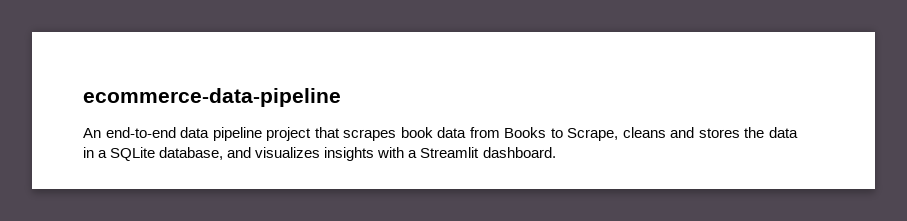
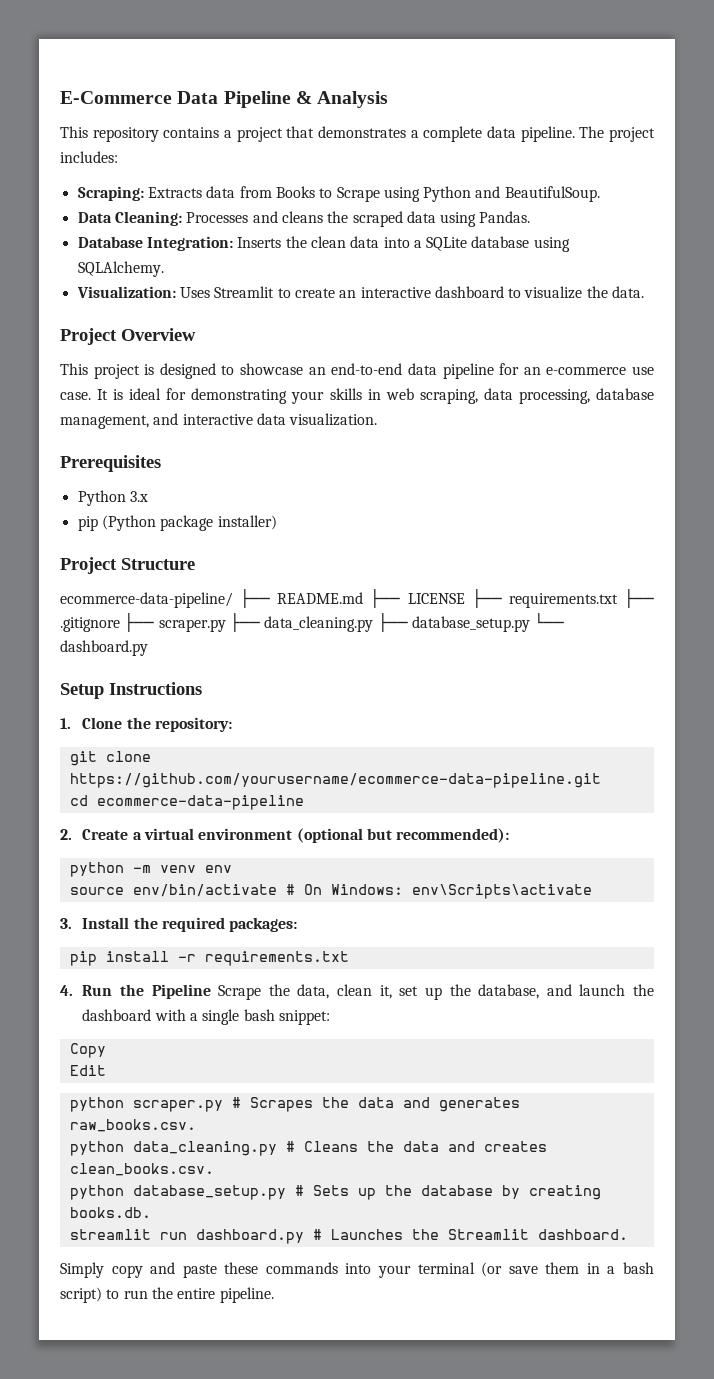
- ecommerce-data-pipeline
- An end-to-end data pipeline project that scrapes book data from Books to Scrape, cleans and stores the data in a SQLite database, and visualizes insights with a Streamlit dashboard.
+ E-Commerce Data Pipeline & Analysis
+ This repository contains a project that demonstrates a complete data pipeline. The project includes:
+ Scraping: Extracts data from Books to Scrape using Python and BeautifulSoup.
+ Data Cleaning: Processes and cleans the scraped data using Pandas.
+ Database Integration: Inserts the clean data into a SQLite database using SQLAlchemy.
+ Visualization: Uses Streamlit to create an interactive dashboard to visualize the data.
+ Project Overview
+ This project is designed to showcase an end-to-end data pipeline for an e-commerce use case. It is ideal for demonstrating your skills in web scraping, data processing, database management, and interactive data visualization.
+ Prerequisites
+ Python 3.x
+ pip (Python package installer)
+ Project Structure
+ ecommerce-data-pipeline/ ├── README.md ├── LICENSE ├── requirements.txt ├── .gitignore ├── scraper.py ├── data_cleaning.py ├── database_setup.py └── dashboard.py
+ Setup Instructions
+ 1. Clone the repository:
+ git clone https://github.com/yourusername/ecommerce-data-pipeline.git
+ cd ecommerce-data-pipeline
+ 2. Create a virtual environment (optional but recommended):
+ python -m venv env
+ source env/bin/activate # On Windows: env\Scripts\activate
+ 3. Install the required packages:
+ pip install -r requirements.txt
+ 4. Run the Pipeline Scrape the data, clean it, set up the database, and launch the dashboard with a single bash snippet:
+ Copy
+ Edit
+ python scraper.py # Scrapes the data and generates raw_books.csv.
+ python data_cleaning.py # Cleans the data and creates clean_books.csv.
+ python database_setup.py # Sets up the database by creating books.db.
+ streamlit run dashboard.py # Launches the Streamlit dashboard.
+ Simply copy and paste these commands into your terminal (or save them in a bash script) to run the entire pipeline.

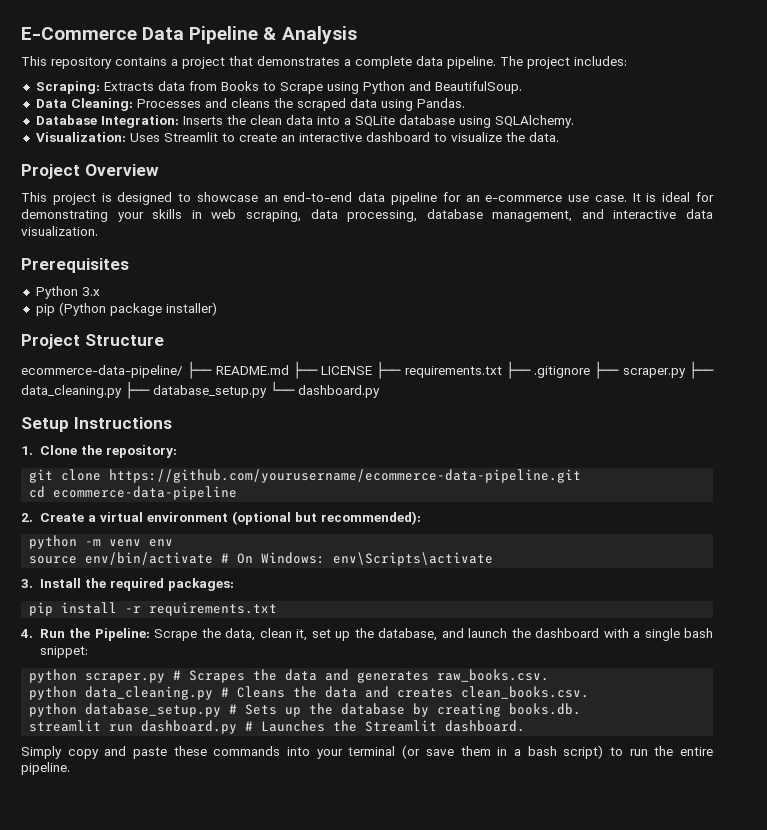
- 4. Run the Pipeline Scrape the data, clean it, set up the database, and launch the dashboard with a single bash snippet:
+ 4. Run the Pipeline: Scrape the data, clean it, set up the database, and launch the dashboard with a single bash snippet:
- Copy
- Edit

